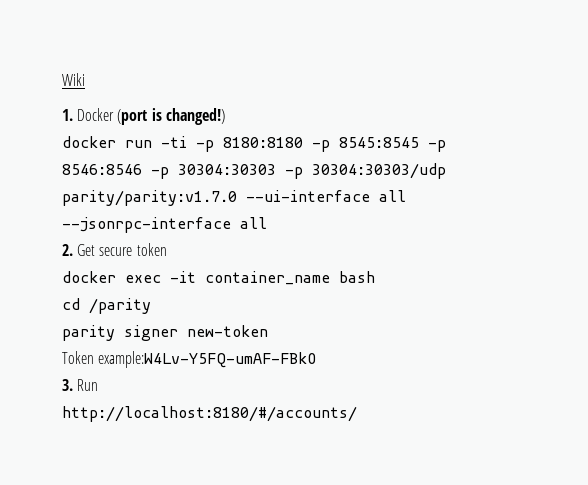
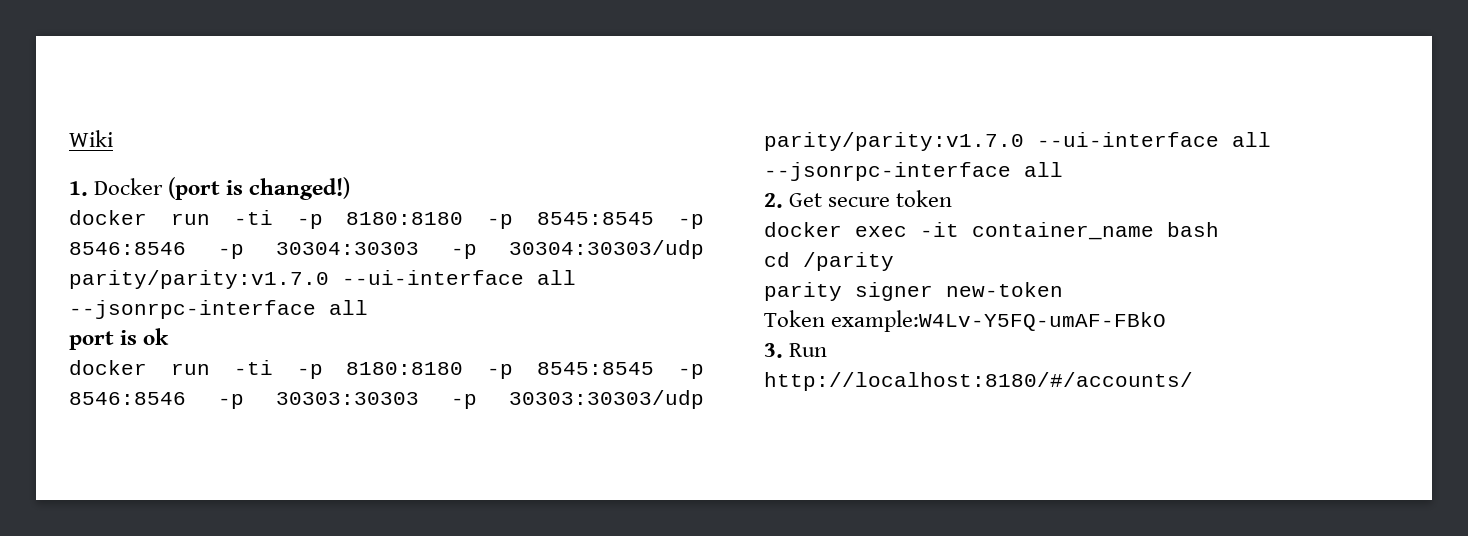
+ port is ok
+ docker run -ti -p 8180:8180 -p 8545:8545 -p 8546:8546 -p 30303:30303 -p 30303:30303/udp parity/parity:v1.7.0 --ui-interface all --jsonrpc-interface all

